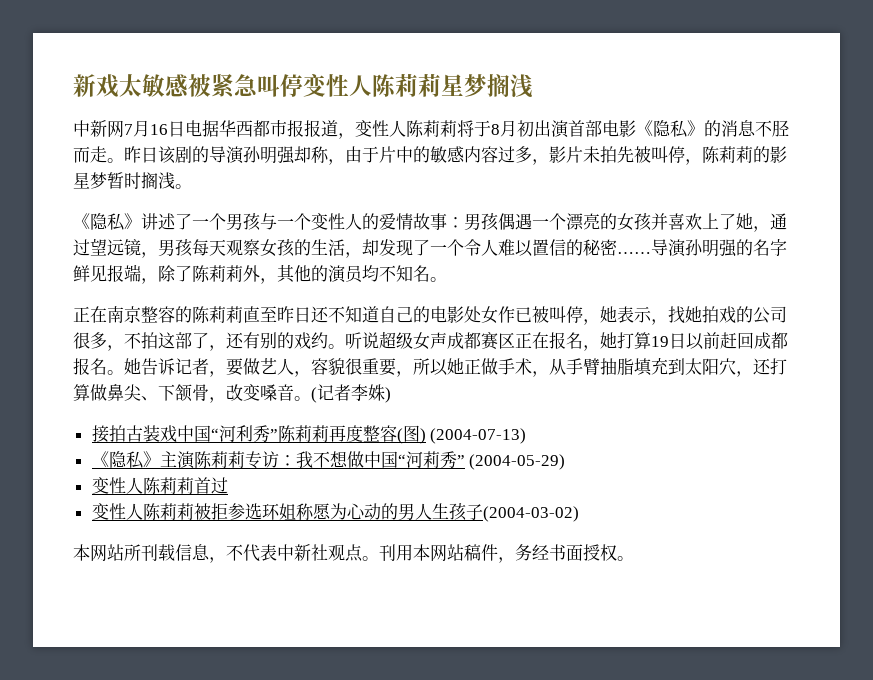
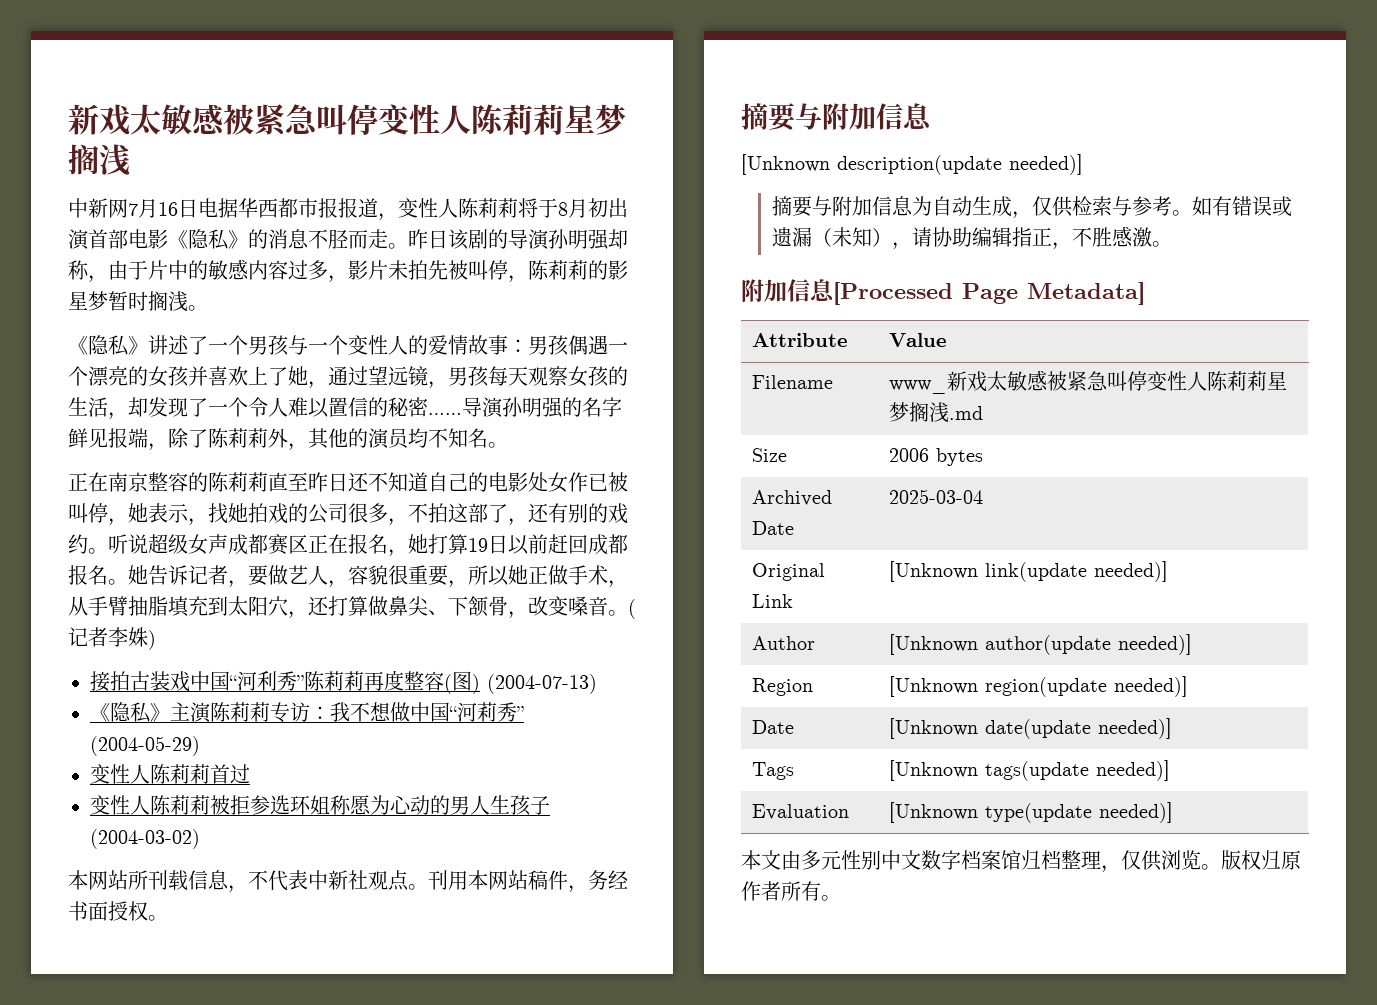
  刊用本网站稿件，务经书面授权。
+ 摘要与附加信息
+ [Unknown description(update needed)]
+ 摘要与附加信息为自动生成，仅供检索与参考。如有错误或遗漏（未知），请协助编辑指正，不胜感激。
+ 附加信息[Processed Page Metadata]
+ Attribute | Value
+ Filename | www_新戏太敏感被紧急叫停变性人陈莉莉星梦搁浅.md
+ Size | 2006 bytes
+ Archived Date | 2025-03-04
+ Original Link | [Unknown link(update needed)]
+ Author | [Unknown author(update needed)]
+ Region | [Unknown region(update needed)]
+ Date | [Unknown date(update needed)]
+ Tags | [Unknown tags(update needed)]
+ Evaluation | [Unknown type(update needed)]
+ 本文由多元性别中文数字档案馆归档整理，仅供浏览。版权归原作者所有。

